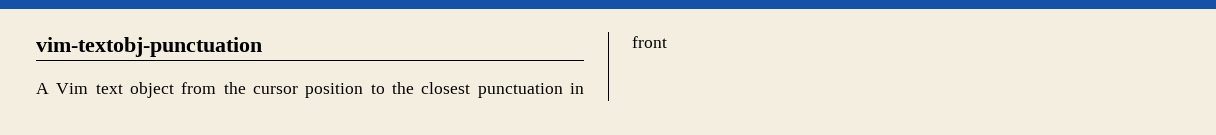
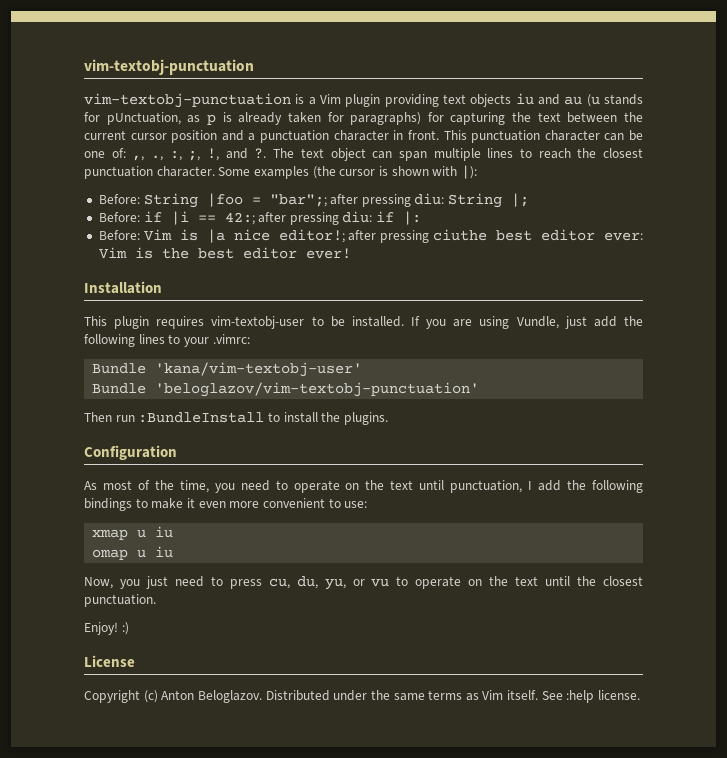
- A Vim text object from the cursor position to the closest punctuation in front
+ vim-textobj-punctuation is a Vim plugin providing text objects iu and au (u stands for pUnctuation, as p is already taken for paragraphs) for capturing the text between the current cursor position and a punctuation character in front. This punctuation character can be one of: ,, ., :, ;, !, and ?. The text object can span multiple lines to reach the closest punctuation character. Some examples (the cursor is shown with |):
+ Before: String |foo = "bar";; after pressing diu: String |;
+ Before: if |i == 42:; after pressing diu: if |:
+ Before: Vim is |a nice editor!; after pressing ciuthe best editor ever: Vim is the best editor ever!
+ Installation
+ This plugin requires vim-textobj-user to be installed. If you are using Vundle, just add the following lines to your .vimrc:
+ Bundle 'kana/vim-textobj-user'
+ Bundle 'beloglazov/vim-textobj-punctuation'
+ Then run :BundleInstall to install the plugins.
+ Configuration
+ As most of the time, you need to operate on the text until punctuation, I add the following bindings to make it even more convenient to use:
+ xmap u iu
+ omap u iu
+ Now, you just need to press cu, du, yu, or vu to operate on the text until the closest punctuation.
+ Enjoy! :)
+ License
+ Copyright (c) Anton Beloglazov. Distributed under the same terms as Vim itself. See :help license.

